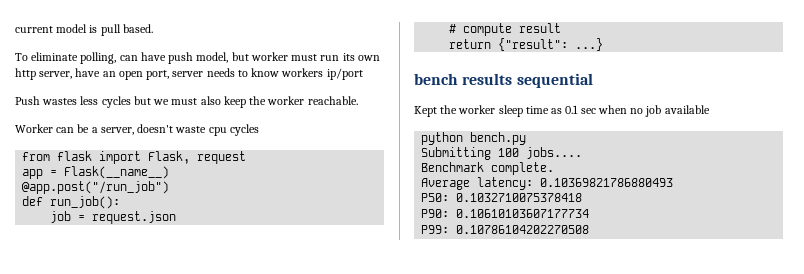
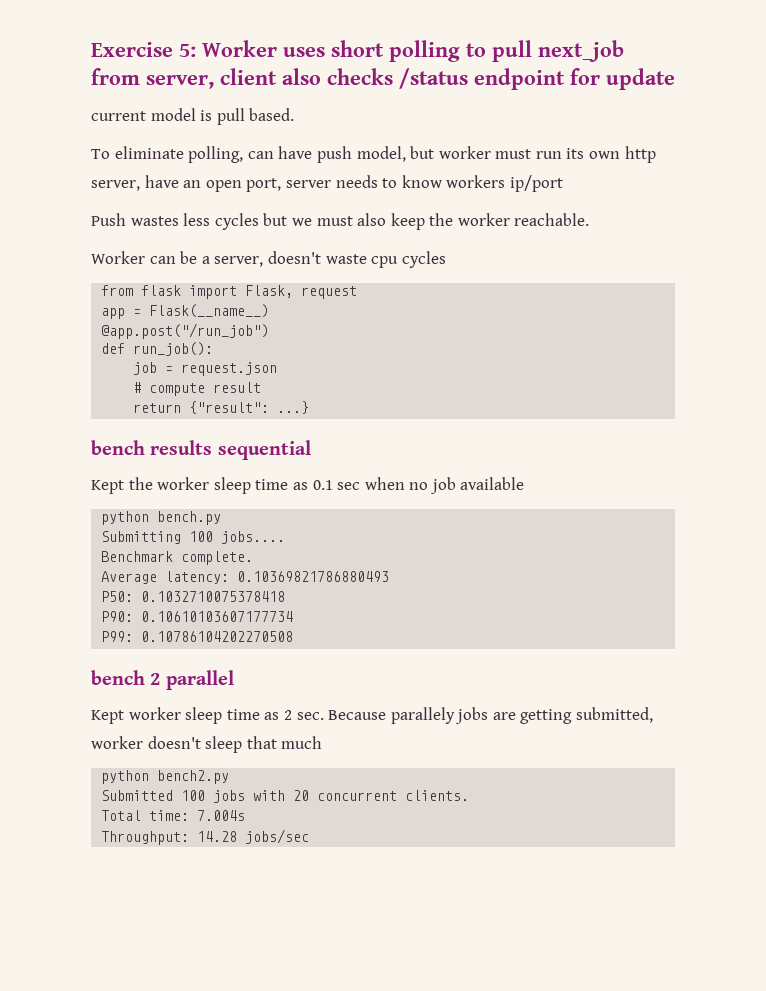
+ Exercise 5: Worker uses short polling to pull next_job from server, client also checks /status endpoint for update
+ bench 2 parallel
+ Kept worker sleep time as 2 sec. Because parallely jobs are getting submitted, worker doesn't sleep that much
+ python bench2.py
+ Submitted 100 jobs with 20 concurrent clients.
+ Total time: 7.004s
+ Throughput: 14.28 jobs/sec

